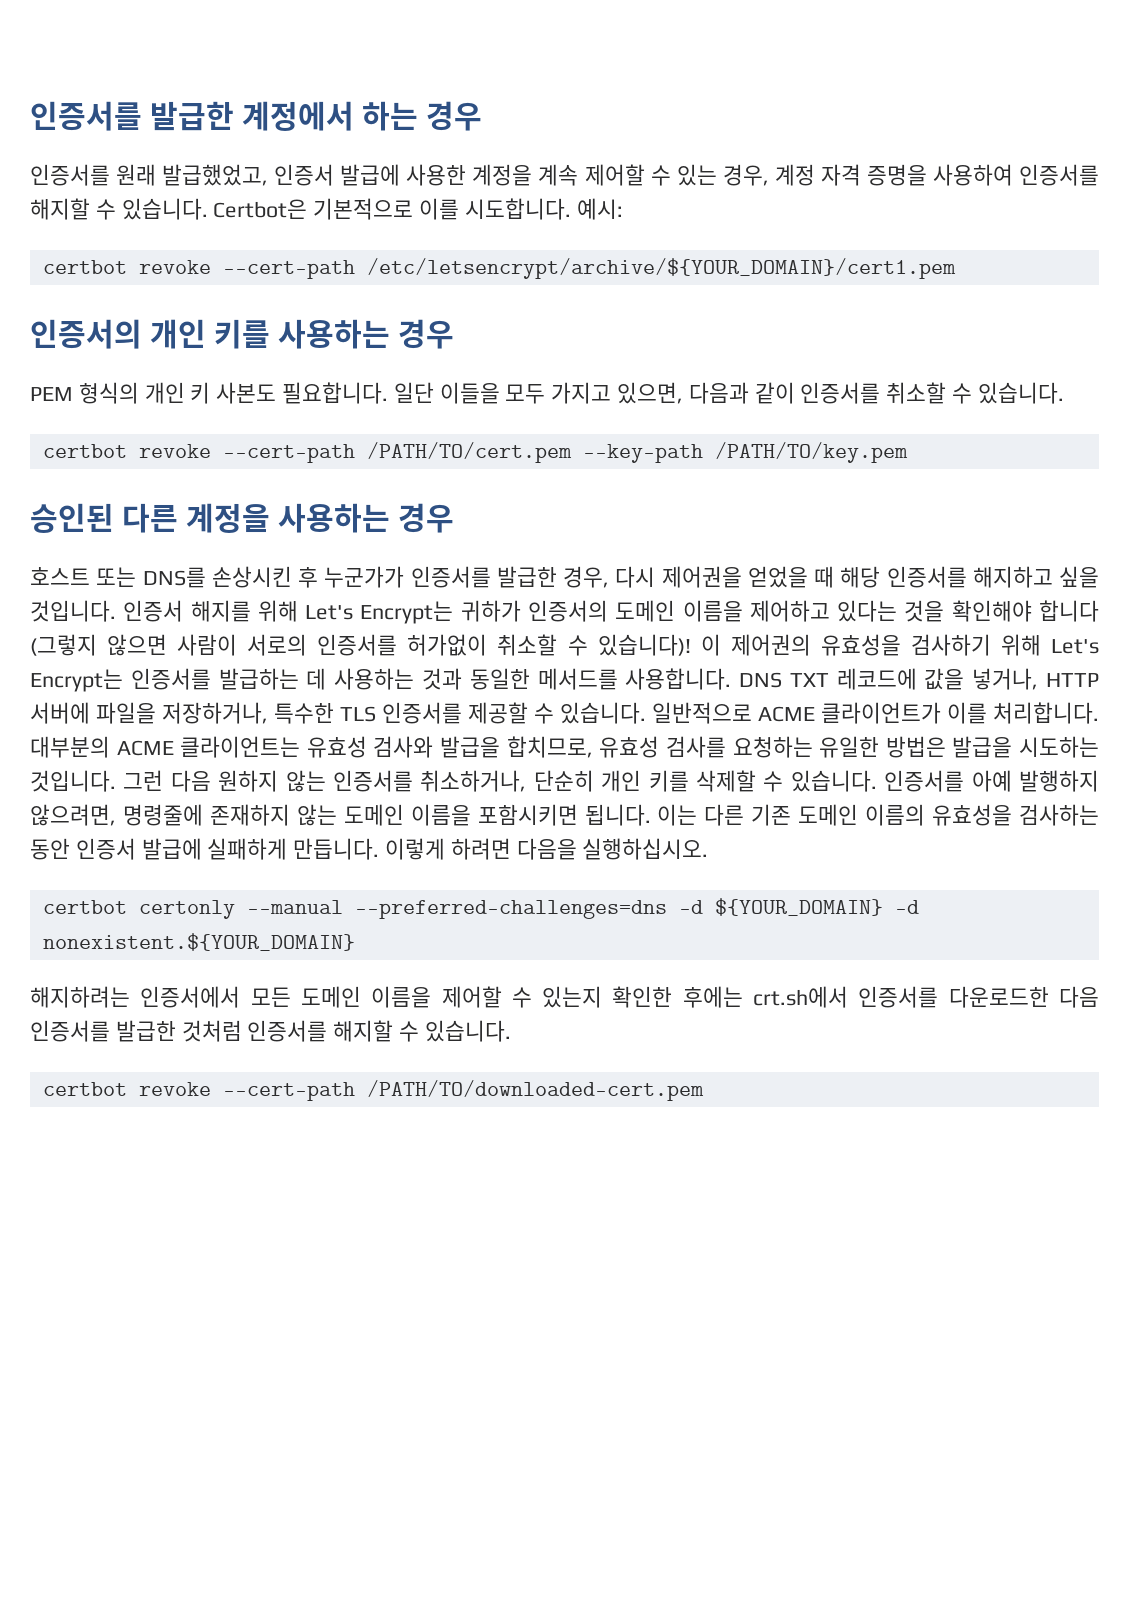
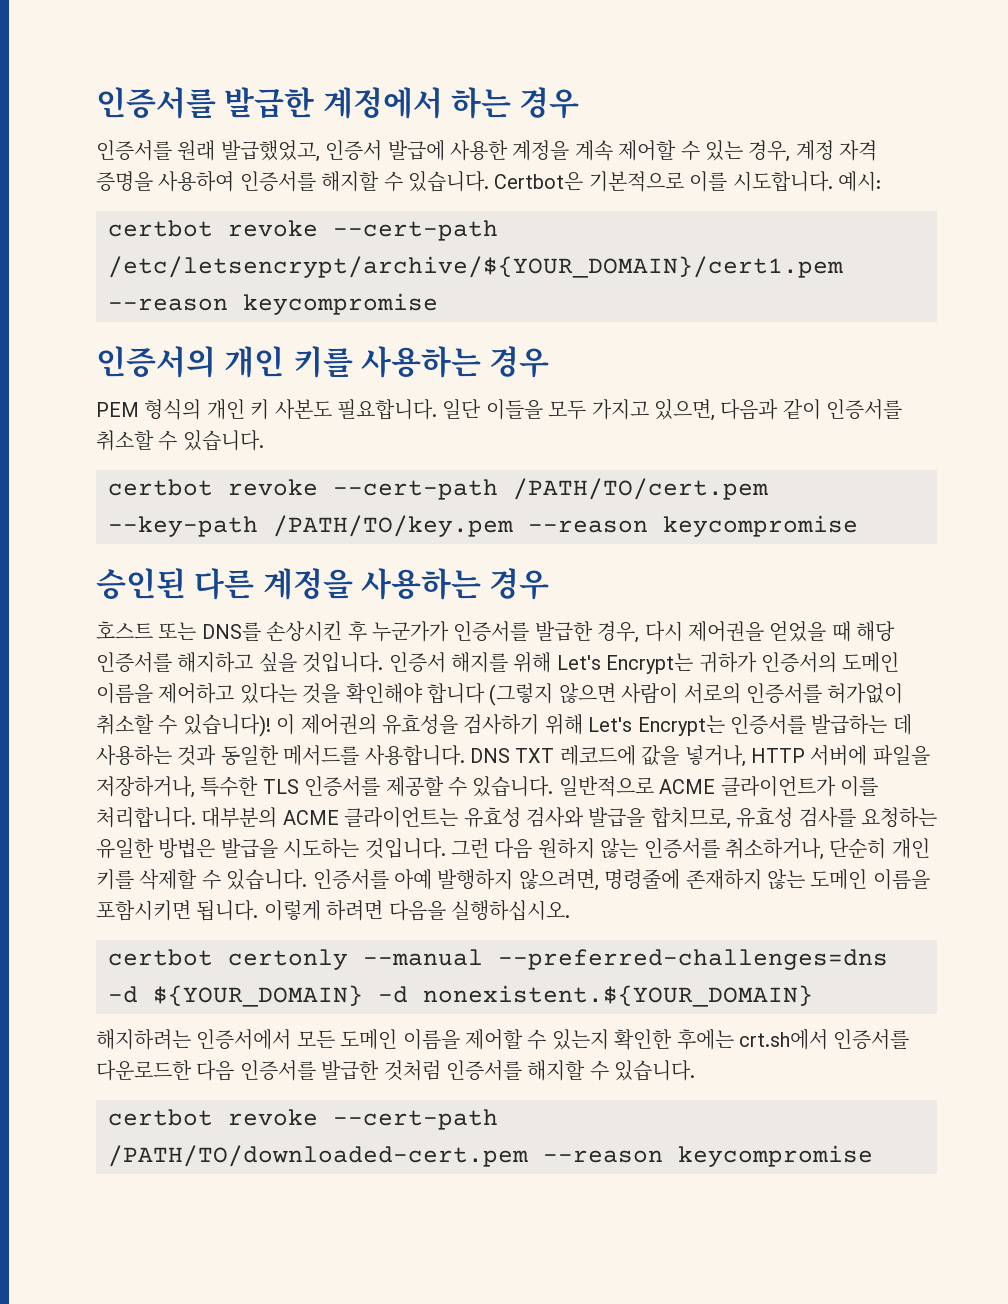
- certbot revoke --cert-path /etc/letsencrypt/archive/${YOUR_DOMAIN}/cert1.pem
+ certbot revoke --cert-path /etc/letsencrypt/archive/${YOUR_DOMAIN}/cert1.pem --reason keycompromise
- certbot revoke --cert-path /PATH/TO/cert.pem --key-path /PATH/TO/key.pem
+ certbot revoke --cert-path /PATH/TO/cert.pem --key-path /PATH/TO/key.pem --reason keycompromise
- 이는 다른 기존 도메인 이름의 유효성을 검사하는 동안 인증서 발급에 실패하게 만듭니다.
- certbot revoke --cert-path /PATH/TO/downloaded-cert.pem
+ certbot revoke --cert-path /PATH/TO/downloaded-cert.pem --reason keycompromise

